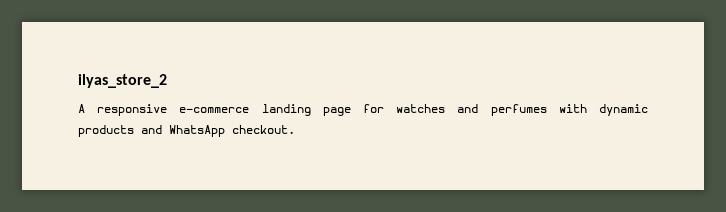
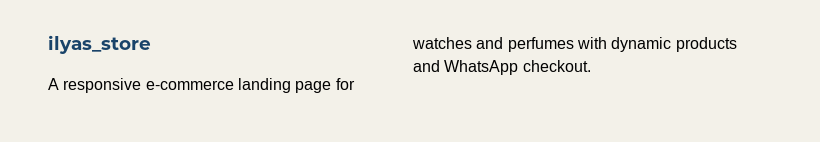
- ilyas_store_2
+ ilyas_store

